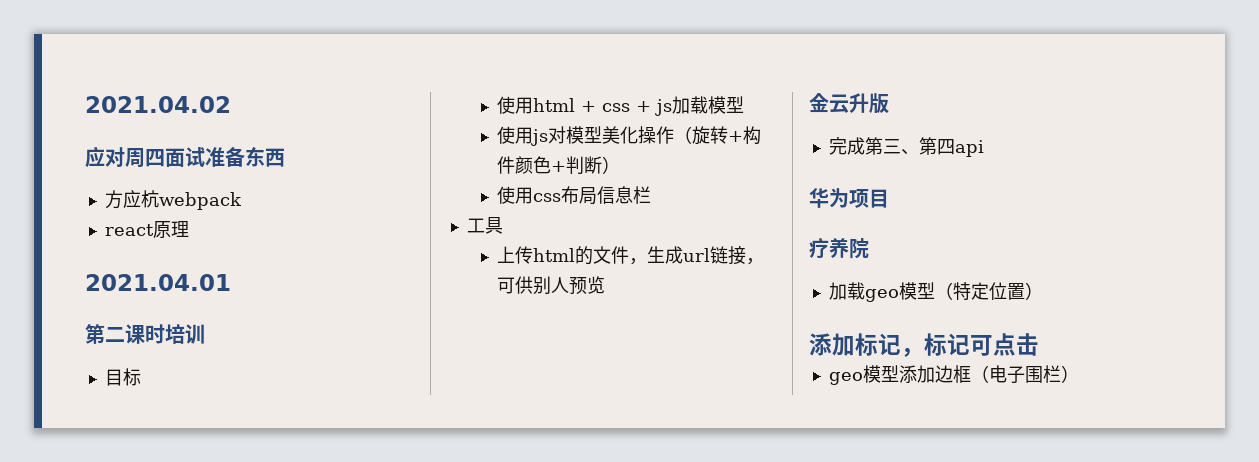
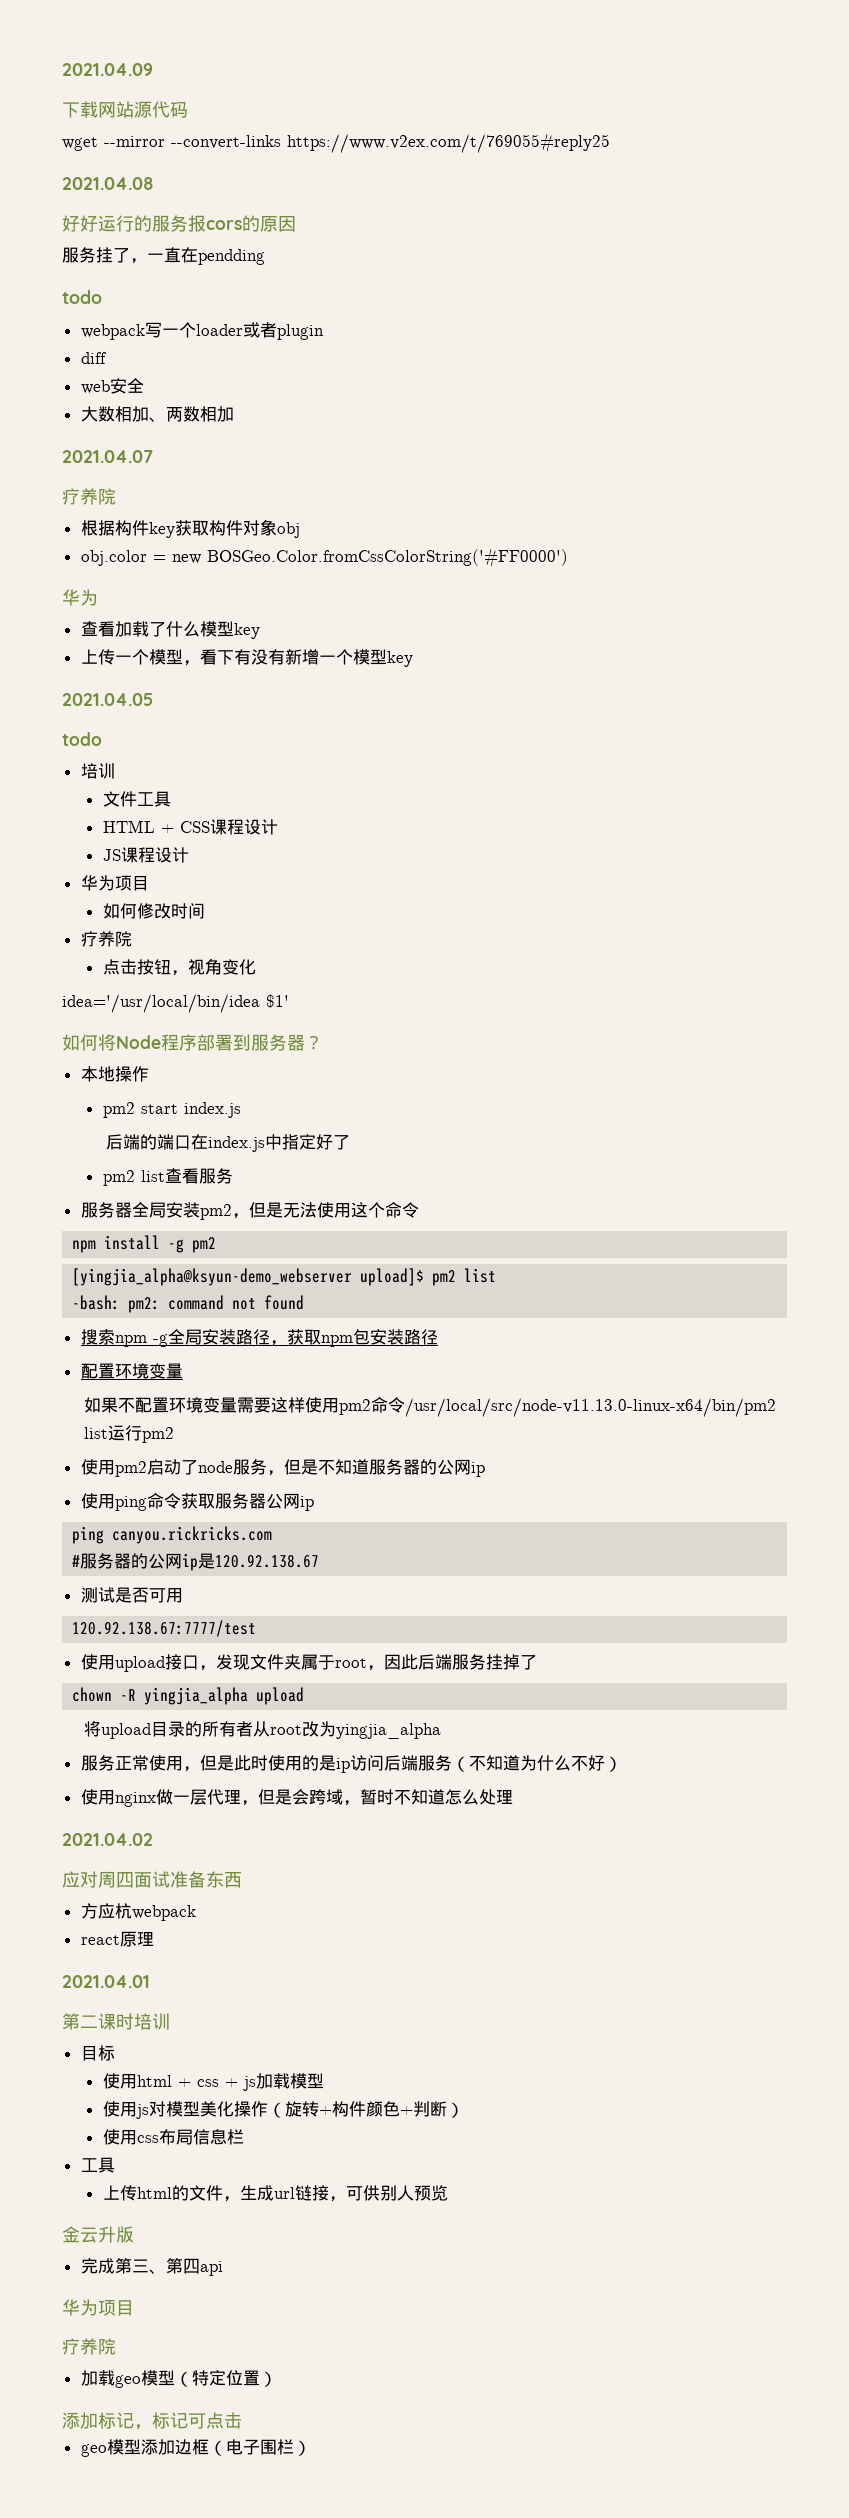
+ 2021.04.09
+ 下载网站源代码
+ wget --mirror --convert-links https://www.v2ex.com/t/769055#reply25
+ 2021.04.08
+ 好好运行的服务报cors的原因
+ 服务挂了，一直在pendding
+ todo
+ webpack写一个loader或者plugin
+ diff
+ web安全
+ 大数相加、两数相加
+ 2021.04.07
+ 疗养院
+ 根据构件key获取构件对象obj
+ obj.color = new BOSGeo.Color.fromCssColorString('#FF0000')
+ 华为
+ 查看加载了什么模型key
+ 上传一个模型，看下有没有新增一个模型key
+ 2021.04.05
+ todo
+ 培训
+ 文件工具
+ HTML + CSS课程设计
+ JS课程设计
+ 华为项目
+ 如何修改时间
+ 疗养院
+ 点击按钮，视角变化
+ idea='/usr/local/bin/idea $1'
+ 如何将Node程序部署到服务器？
+ 本地操作
+ pm2 start index.js
+ 后端的端口在index.js中指定好了
+ pm2 list查看服务
+ 服务器全局安装pm2，但是无法使用这个命令
+ npm install -g pm2
+ [yingjia_alpha@ksyun-demo_webserver upload]$ pm2 list
+ -bash: pm2: command not found
+ 搜索npm -g全局安装路径，获取npm包安装路径
+ 配置环境变量
+ 如果不配置环境变量需要这样使用pm2命令/usr/local/src/node-v11.13.0-linux-x64/bin/pm2 list运行pm2
+ 使用pm2启动了node服务，但是不知道服务器的公网ip
+ 使用ping命令获取服务器公网ip
+ ping canyou.rickricks.com
+ #服务器的公网ip是120.92.138.67
+ 测试是否可用
+ 120.92.138.67:7777/test
+ 使用upload接口，发现文件夹属于root，因此后端服务挂掉了
+ chown -R yingjia_alpha upload
+ 将upload目录的所有者从root改为yingjia_alpha
+ 服务正常使用，但是此时使用的是ip访问后端服务（不知道为什么不好）
+ 使用nginx做一层代理，但是会跨域，暂时不知道怎么处理

